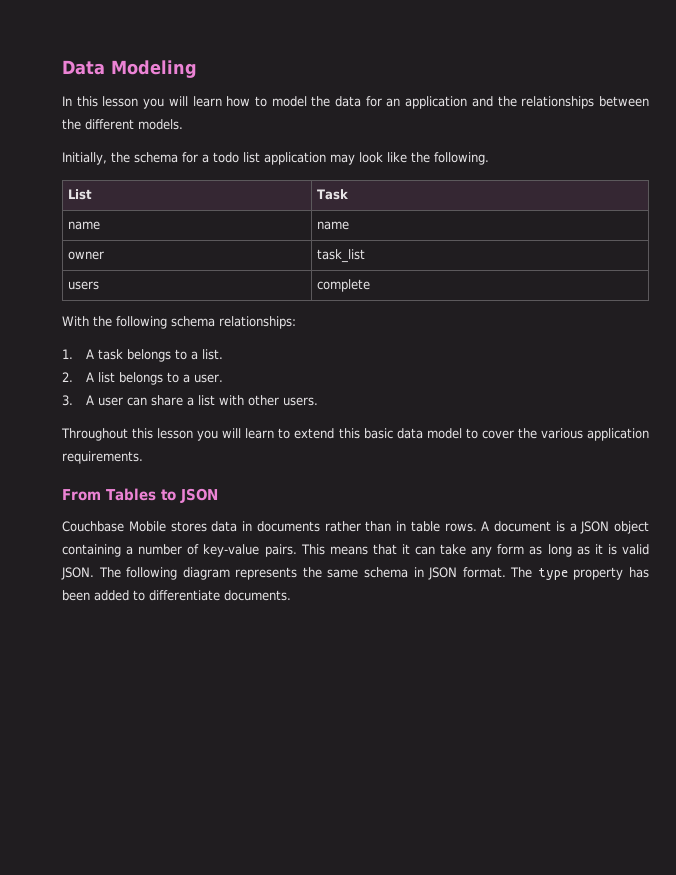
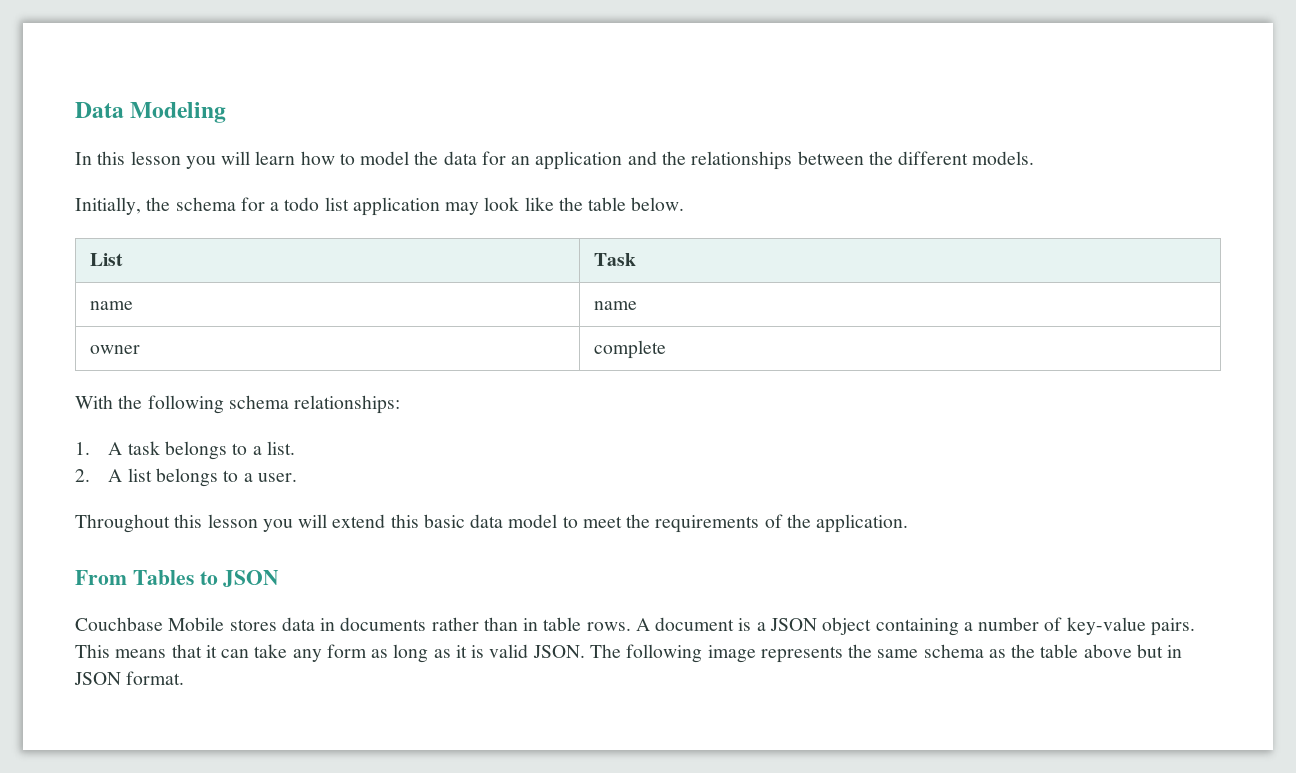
- Initially, the schema for a todo list application may look like the following.
+ Initially, the schema for a todo list application may look like the table below.
- owner | task_list
- users | complete
+ owner | complete
- 3. A user can share a list with other users.
- Throughout this lesson you will learn to extend this basic data model to cover the various application requirements.
+ Throughout this lesson you will extend this basic data model to meet the requirements of the application.
- The following diagram represents the same schema in JSON format. The type property has been added to differentiate documents.
+ The following image represents the same schema as the table above but in JSON format.

